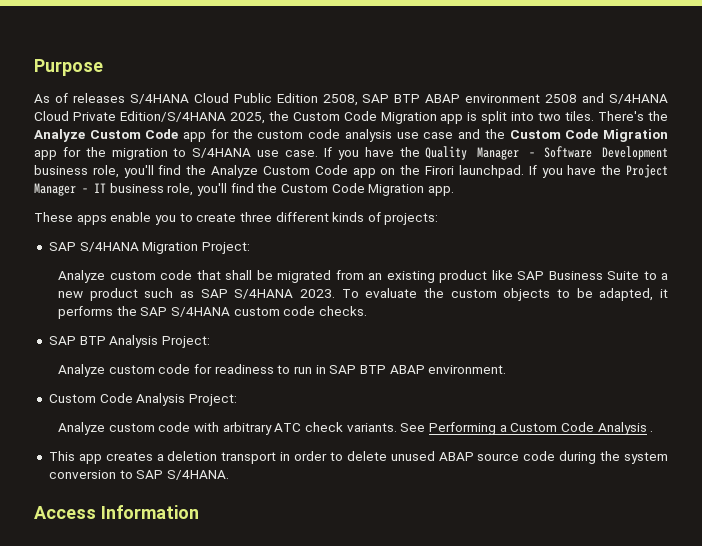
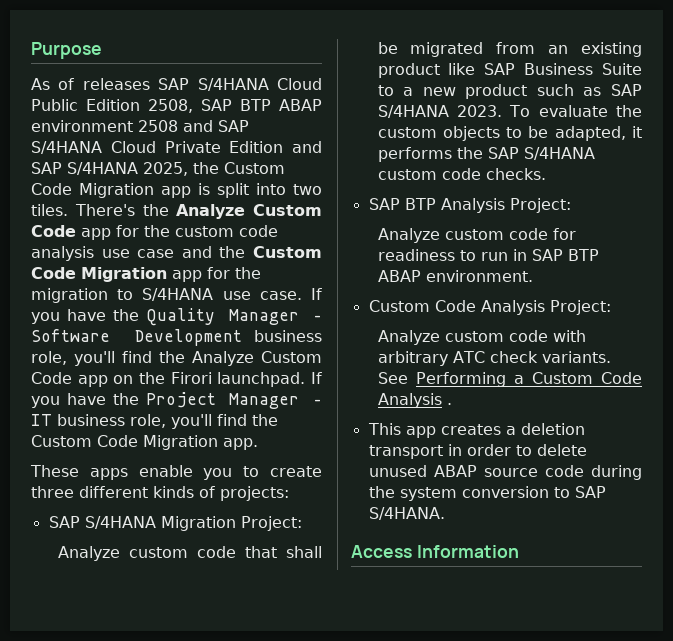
- As of releases S/4HANA Cloud Public Edition 2508, SAP BTP ABAP environment 2508 and S/4HANA Cloud Private Edition/S/4HANA 2025, the Custom Code Migration app is split into two tiles.
+ As of releases SAP S/4HANA Cloud Public Edition 2508, SAP BTP ABAP environment 2508 and SAP S/4HANA Cloud Private Edition and SAP S/4HANA 2025, the Custom Code Migration app is split into two tiles.

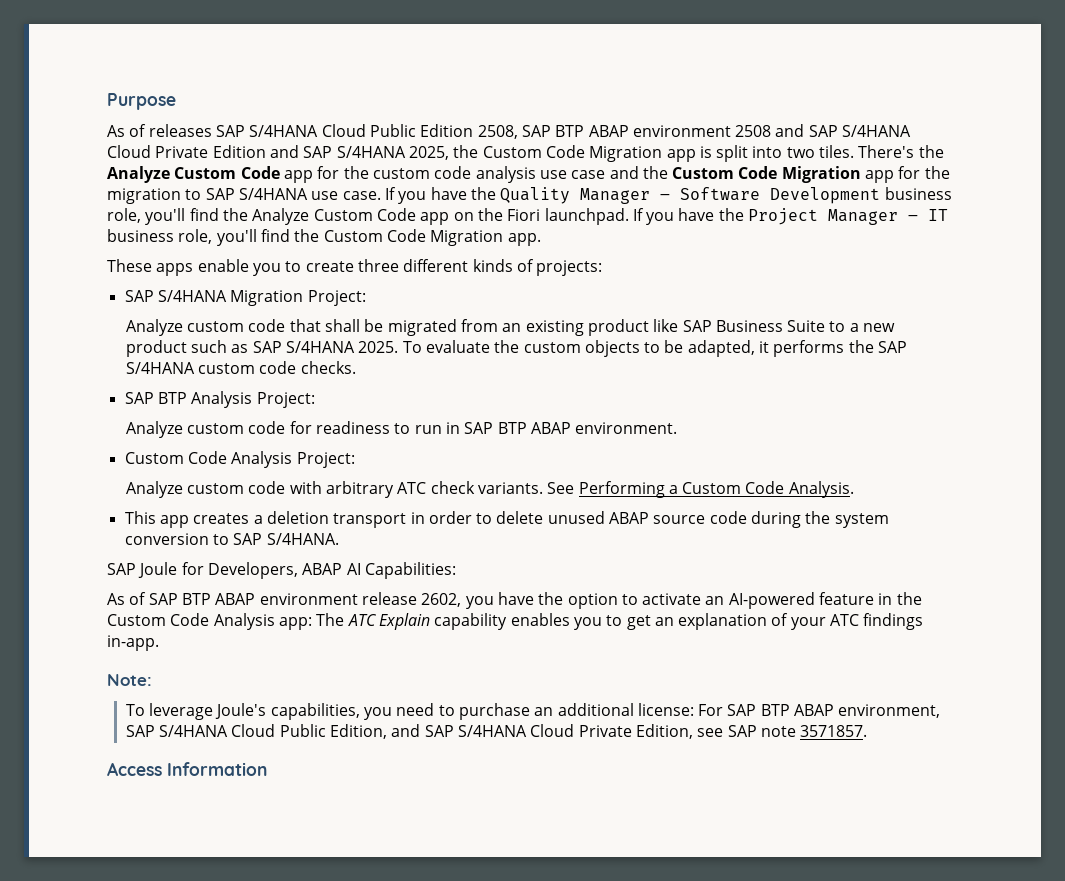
- There's the Analyze Custom Code app for the custom code analysis use case and the Custom Code Migration app for the migration to S/4HANA use case.
+ There's the Analyze Custom Code app for the custom code analysis use case and the Custom Code Migration app for the migration to SAP S/4HANA use case.
- If you have the Quality Manager – Software Development business role, you'll find the Analyze Custom Code app on the Firori launchpad.
+ If you have the Quality Manager – Software Development business role, you'll find the Analyze Custom Code app on the Fiori launchpad.
- Analyze custom code that shall be migrated from an existing product like SAP Business Suite to a new product such as SAP S/4HANA 2023.
+ Analyze custom code that shall be migrated from an existing product like SAP Business Suite to a new product such as SAP S/4HANA 2025.
- See Performing a Custom Code Analysis .
+ See Performing a Custom Code Analysis.
+ SAP Joule for Developers, ABAP AI Capabilities:
+ As of SAP BTP ABAP environment release 2602, you have the option to activate an AI-powered feature in the Custom Code Analysis app: The ATC Explain capability enables you to get an explanation of your ATC findings in-app.
+ Note:
+ To leverage Joule's capabilities, you need to purchase an additional license: For SAP BTP ABAP environment, SAP S/4HANA Cloud Public Edition, and SAP S/4HANA Cloud Private Edition, see SAP note 3571857.

